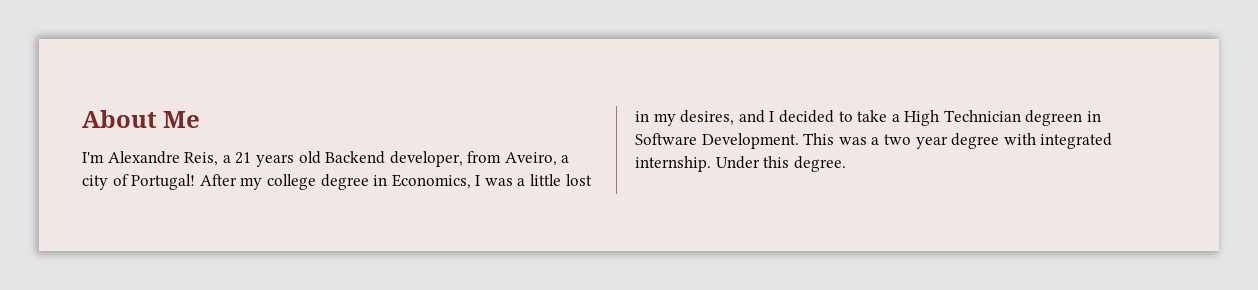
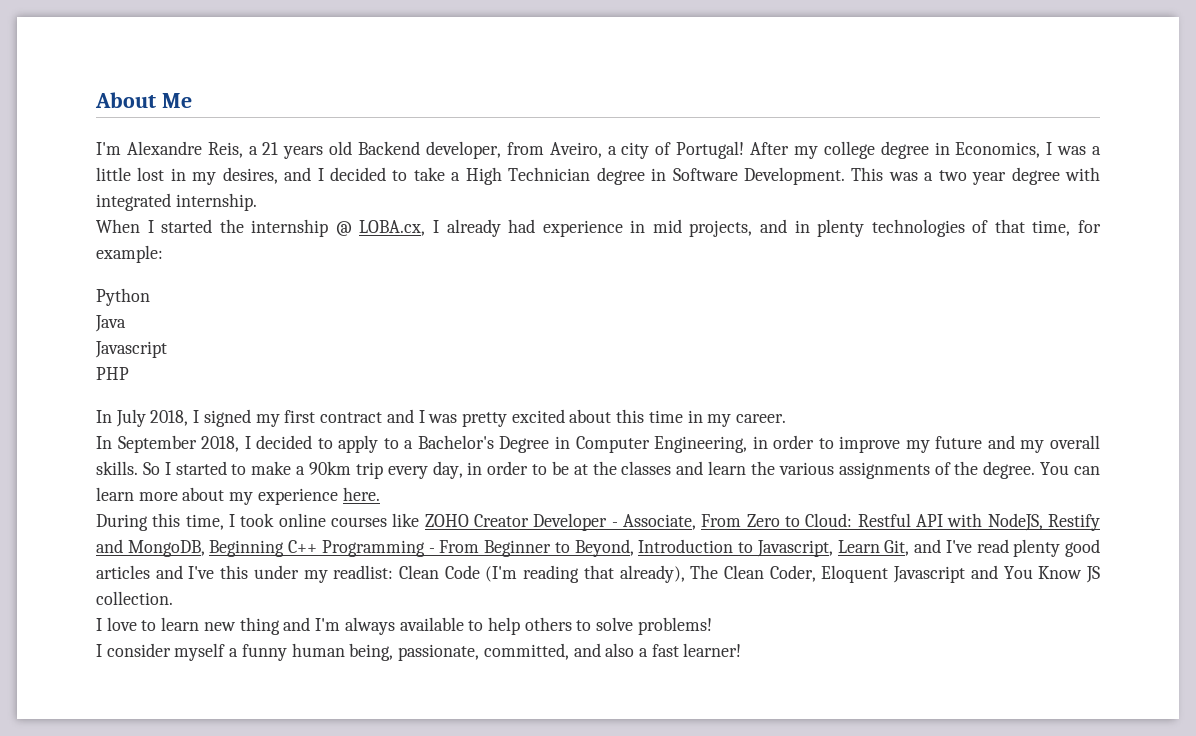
- After my college degree in Economics, I was a little lost in my desires, and I decided to take a High Technician degreen in Software Development.
+ After my college degree in Economics, I was a little lost in my desires, and I decided to take a High Technician degree in Software Development.
- This was a two year degree with integrated internship. Under this degree.
+ This was a two year degree with integrated internship.
+ When I started the internship @ LOBA.cx, I already had experience in mid projects, and in plenty technologies of that time, for example:
+ Python
+ Java
+ Javascript
+ PHP
+ In July 2018, I signed my first contract and I was pretty excited about this time in my career.
+ In September 2018, I decided to apply to a Bachelor's Degree in Computer Engineering, in order to improve my future and my overall skills. So I started to make a 90km trip every day, in order to be at the classes and learn the various assignments of the degree. You can learn more about my experience here.
+ During this time, I took online courses like ZOHO Creator Developer - Associate, From Zero to Cloud: Restful API with NodeJS, Restify and MongoDB, Beginning C++ Programming - From Beginner to Beyond, Introduction to Javascript, Learn Git, and I've read plenty good articles and I've this under my readlist: Clean Code (I'm reading that already), The Clean Coder, Eloquent Javascript and You Know JS collection.
+ I love to learn new thing and I'm always available to help others to solve problems!
+ I consider myself a funny human being, passionate, committed, and also a fast learner!

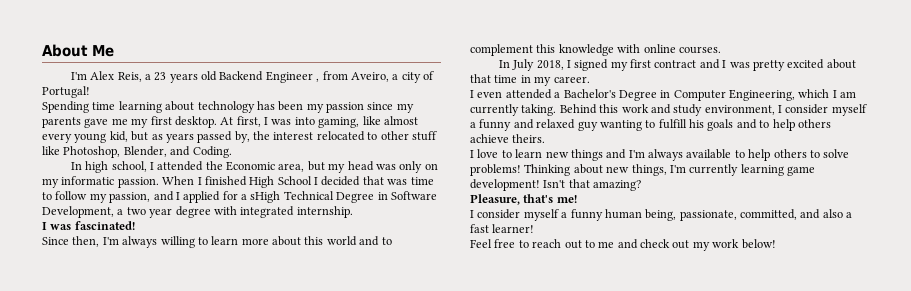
- I'm Alexandre Reis, a 21 years old Backend developer, from Aveiro, a city of Portugal! After my college degree in Economics, I was a little lost in my desires, and I decided to take a High Technician degree in Software Development. This was a two year degree with integrated internship.
+ I'm Alex Reis, a 23 years old Backend Engineer , from Aveiro, a city of Portugal!
+ Spending time learning about technology has been my passion since my parents gave me my first desktop. At first, I was into gaming, like almost every young kid, but as years passed by, the interest relocated to other stuff like Photoshop, Blender, and Coding.
+ In high school, I attended the Economic area, but my head was only on my informatic passion. When I finished High School I decided that was time to follow my passion, and I applied for a sHigh Technical Degree in Software Development, a two year degree with integrated internship.
- When I started the internship @ LOBA.cx, I already had experience in mid projects, and in plenty technologies of that time, for example:
- Python
- Java
- Javascript
- PHP
+ I was fascinated!
+ Since then, I'm always willing to learn more about this world and to complement this knowledge with online courses.
- In July 2018, I signed my first contract and I was pretty excited about this time in my career.
+ In July 2018, I signed my first contract and I was pretty excited about that time in my career.
- In September 2018, I decided to apply to a Bachelor's Degree in Computer Engineering, in order to improve my future and my overall skills. So I started to make a 90km trip every day, in order to be at the classes and learn the various assignments of the degree. You can learn more about my experience here.
- During this time, I took online courses like ZOHO Creator Developer - Associate, From Zero to Cloud: Restful API with NodeJS, Restify and MongoDB, Beginning C++ Programming - From Beginner to Beyond, Introduction to Javascript, Learn Git, and I've read plenty good articles and I've this under my readlist: Clean Code (I'm reading that already), The Clean Coder, Eloquent Javascript and You Know JS collection.
+ I even attended a Bachelor's Degree in Computer Engineering, which I am currently taking. Behind this work and study environment, I consider myself a funny and relaxed guy wanting to fulfill his goals and to help others achieve theirs.
- I love to learn new thing and I'm always available to help others to solve problems!
+ I love to learn new things and I'm always available to help others to solve problems! Thinking about new things, I'm currently learning game development! Isn't that amazing?
+ Pleasure, that's me!
+ Feel free to reach out to me and check out my work below!

